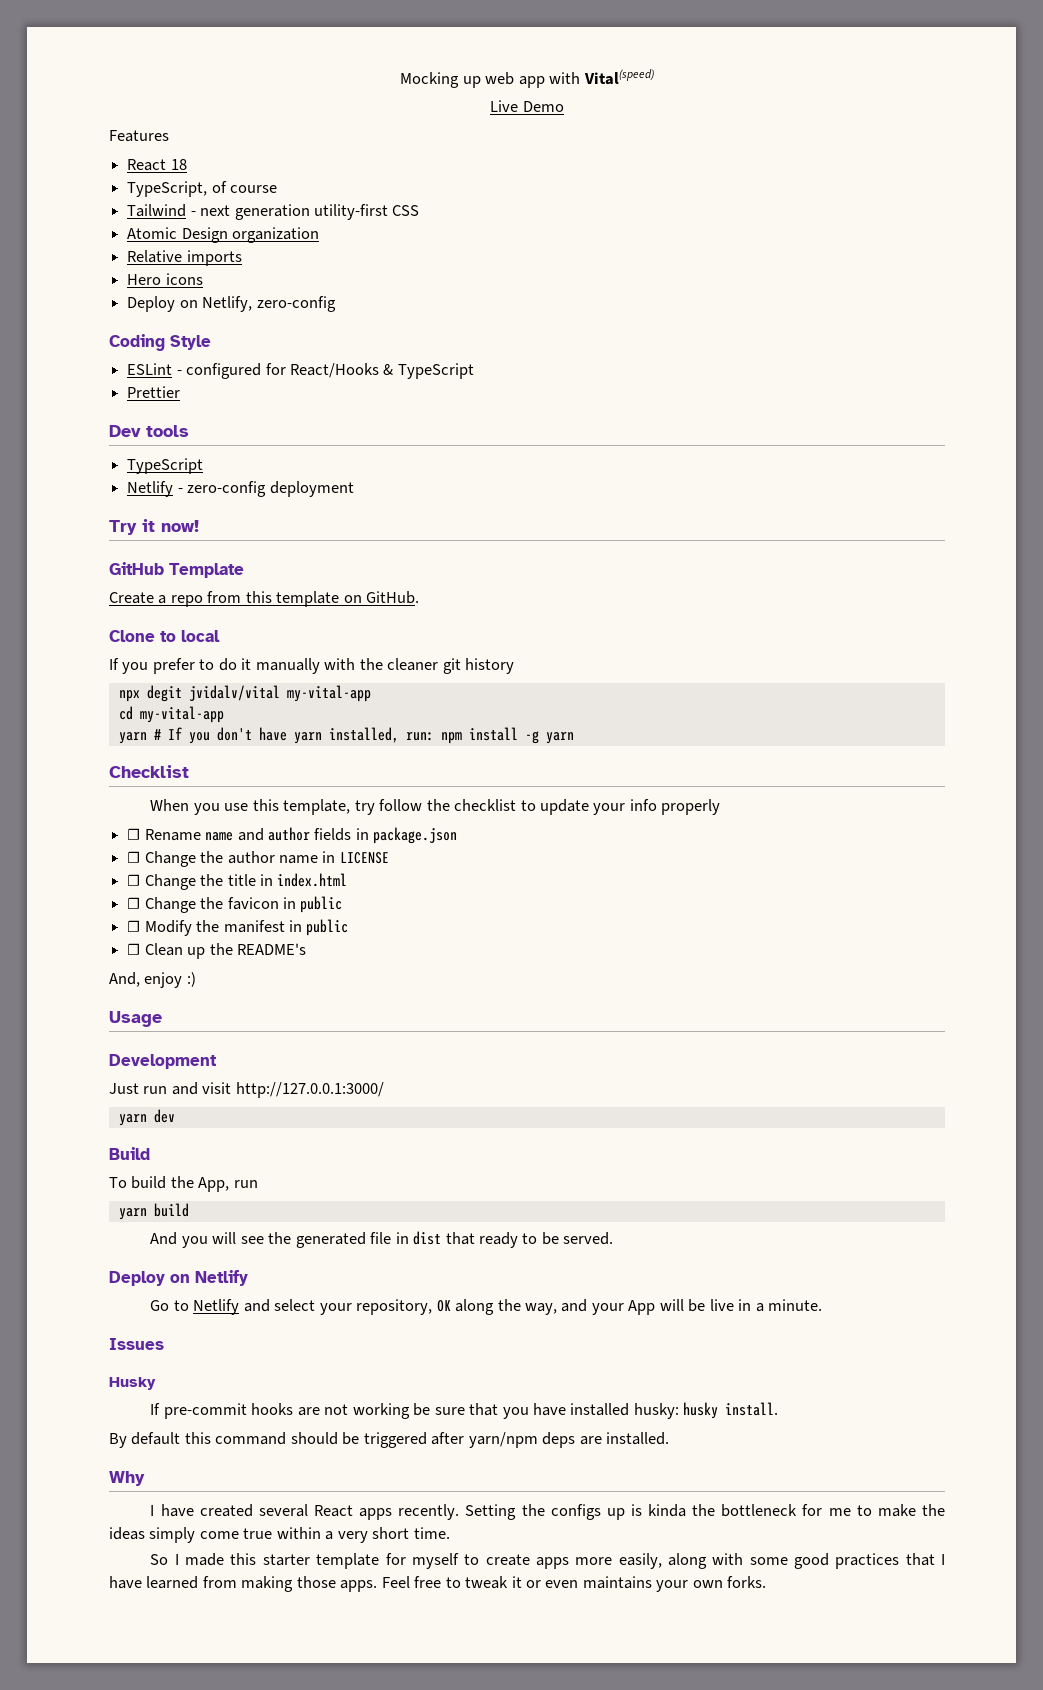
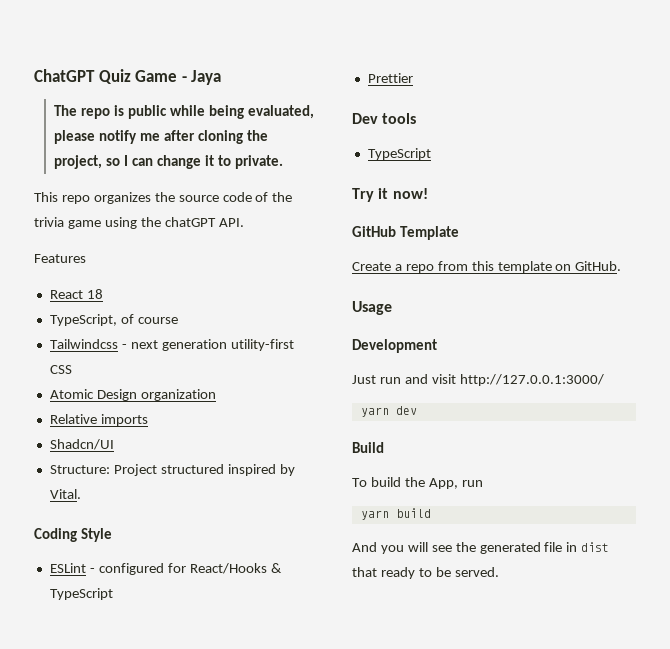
- Mocking up web app with Vital(speed)
- Live Demo
+ ChatGPT Quiz Game - Jaya
+ The repo is public while being evaluated, please notify me after cloning the project, so I can change it to private.
+ This repo organizes the source code of the trivia game using the chatGPT API.
- Tailwind - next generation utility-first CSS
+ Tailwindcss - next generation utility-first CSS
- Hero icons
- Deploy on Netlify, zero-config
+ Shadcn/UI
+ Structure: Project structured inspired by Vital.
- Netlify - zero-config deployment
- Clone to local
- If you prefer to do it manually with the cleaner git history
- npx degit jvidalv/vital my-vital-app
- cd my-vital-app
- yarn # If you don't have yarn installed, run: npm install -g yarn
- Checklist
- When you use this template, try follow the checklist to update your info properly
- ☐ Rename name and author fields in package.json
- ☐ Change the author name in LICENSE
- ☐ Change the title in index.html
- ☐ Change the favicon in public
- ☐ Modify the manifest in public
- ☐ Clean up the README's
- And, enjoy :)
- Deploy on Netlify
- Go to Netlify and select your repository, OK along the way, and your App will be live in a minute.
- Issues
- Husky
- If pre-commit hooks are not working be sure that you have installed husky: husky install.
- By default this command should be triggered after yarn/npm deps are installed.
- Why
- I have created several React apps recently. Setting the configs up is kinda the bottleneck for me to make the ideas simply come true within a very short time.
- So I made this starter template for myself to create apps more easily, along with some good practices that I have learned from making those apps. Feel free to tweak it or even maintains your own forks.

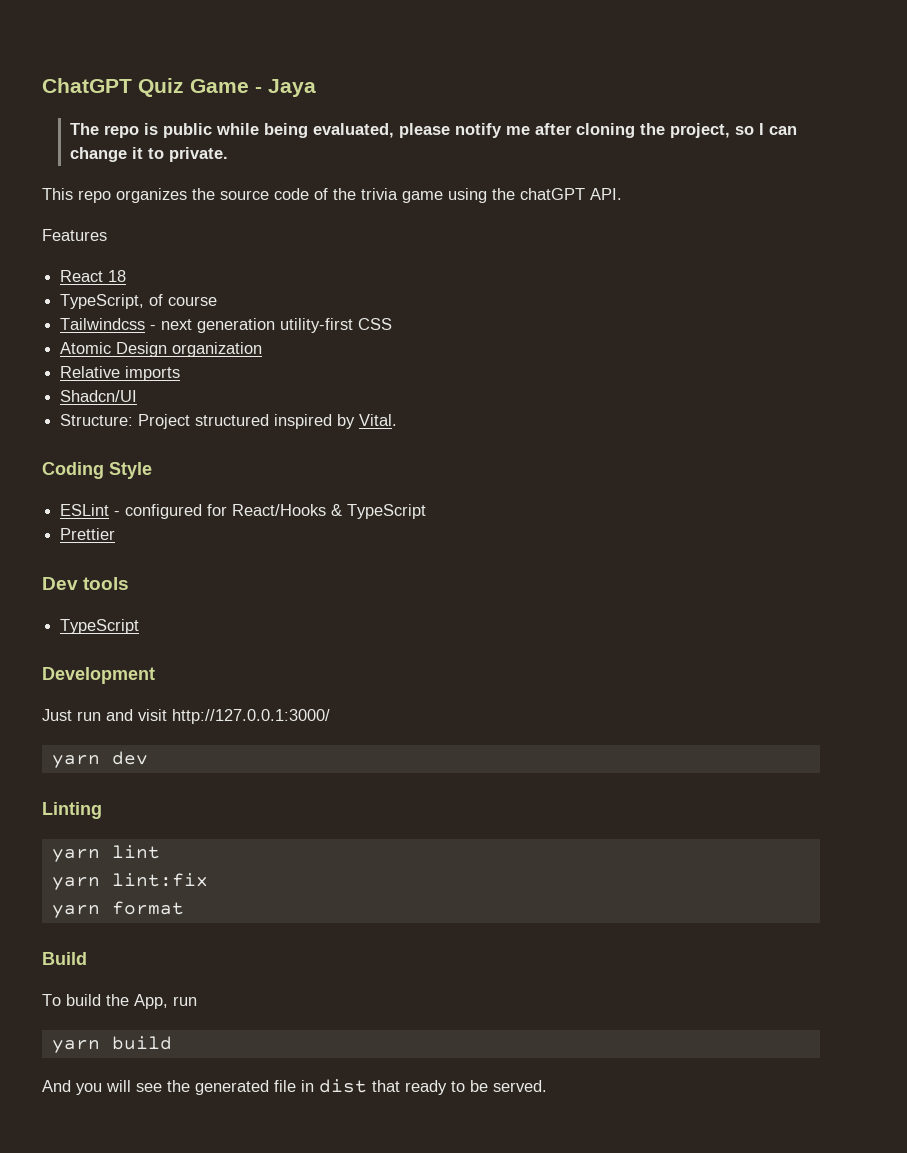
- Try it now!
- GitHub Template
- Create a repo from this template on GitHub.
- Usage
+ Linting
+ yarn lint
+ yarn lint:fix
+ yarn format

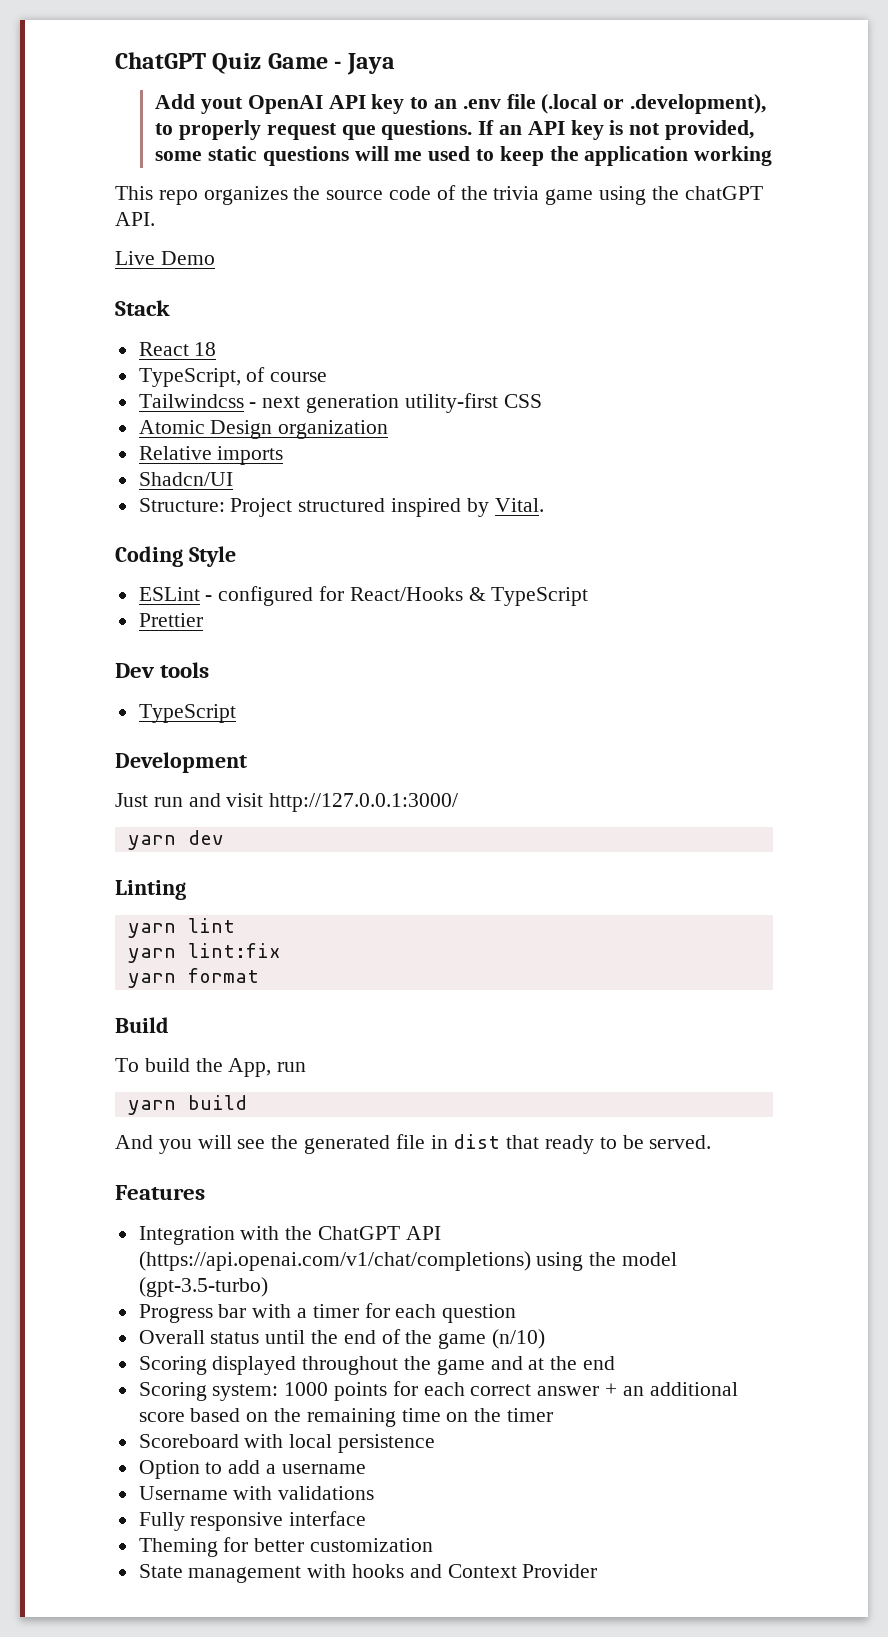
- The repo is public while being evaluated, please notify me after cloning the project, so I can change it to private.
+ Add yout OpenAI API key to an .env file (.local or .development), to properly request que questions. If an API key is not provided, some static questions will me used to keep the application working
- Features
+ Live Demo
+ Stack
+ Features
+ Integration with the ChatGPT API (https://api.openai.com/v1/chat/completions) using the model (gpt-3.5-turbo)
+ Progress bar with a timer for each question
+ Overall status until the end of the game (n/10)
+ Scoring displayed throughout the game and at the end
+ Scoring system: 1000 points for each correct answer + an additional score based on the remaining time on the timer
+ Scoreboard with local persistence
+ Option to add a username
+ Username with validations
+ Fully responsive interface
+ Theming for better customization
+ State management with hooks and Context Provider

